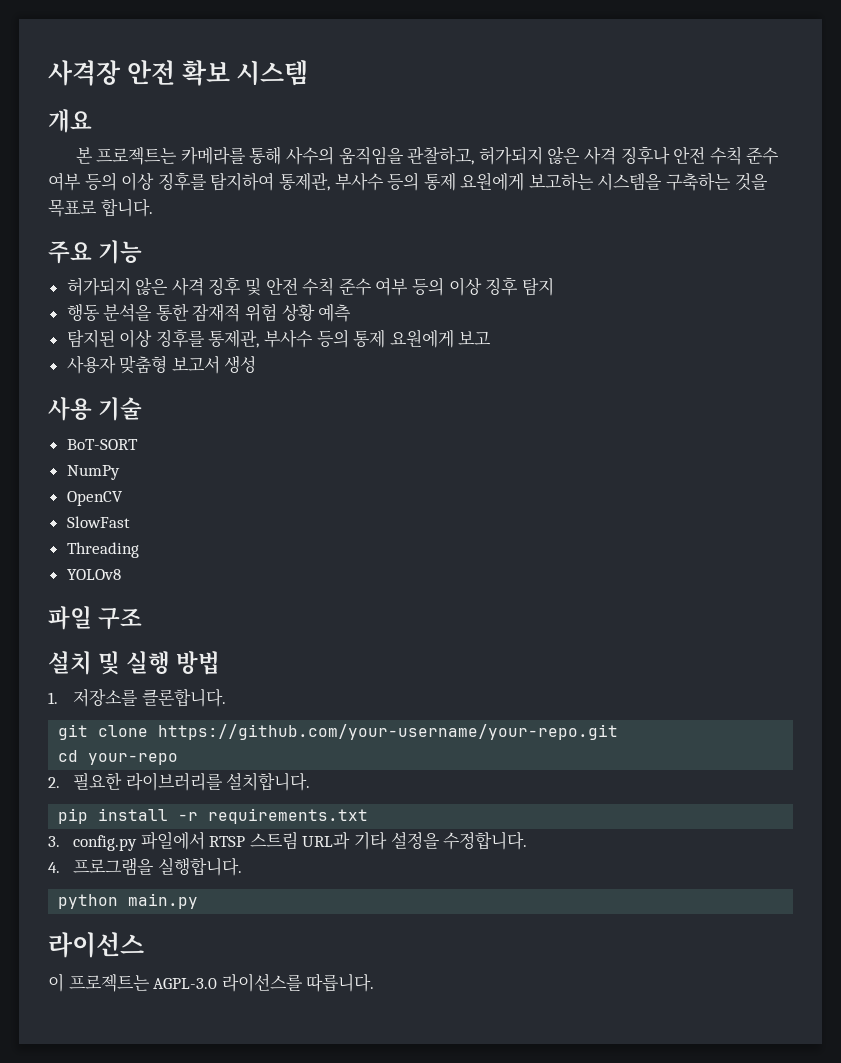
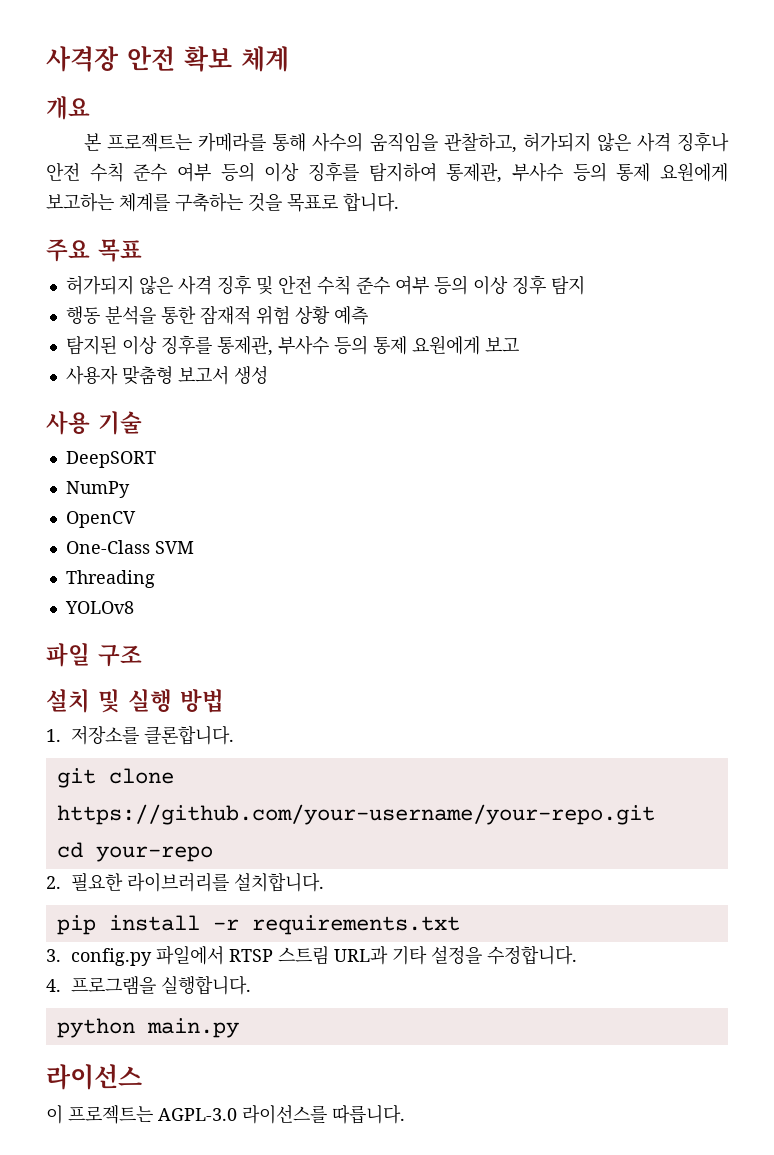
- 사격장 안전 확보 시스템
+ 사격장 안전 확보 체계
- 본 프로젝트는 카메라를 통해 사수의 움직임을 관찰하고, 허가되지 않은 사격 징후나 안전 수칙 준수 여부 등의 이상 징후를 탐지하여 통제관, 부사수 등의 통제 요원에게 보고하는 시스템을 구축하는 것을 목표로 합니다.
+ 본 프로젝트는 카메라를 통해 사수의 움직임을 관찰하고, 허가되지 않은 사격 징후나 안전 수칙 준수 여부 등의 이상 징후를 탐지하여 통제관, 부사수 등의 통제 요원에게 보고하는 체계를 구축하는 것을 목표로 합니다.
- 주요 기능
+ 주요 목표
- BoT-SORT
+ DeepSORT
- SlowFast
+ One-Class SVM

